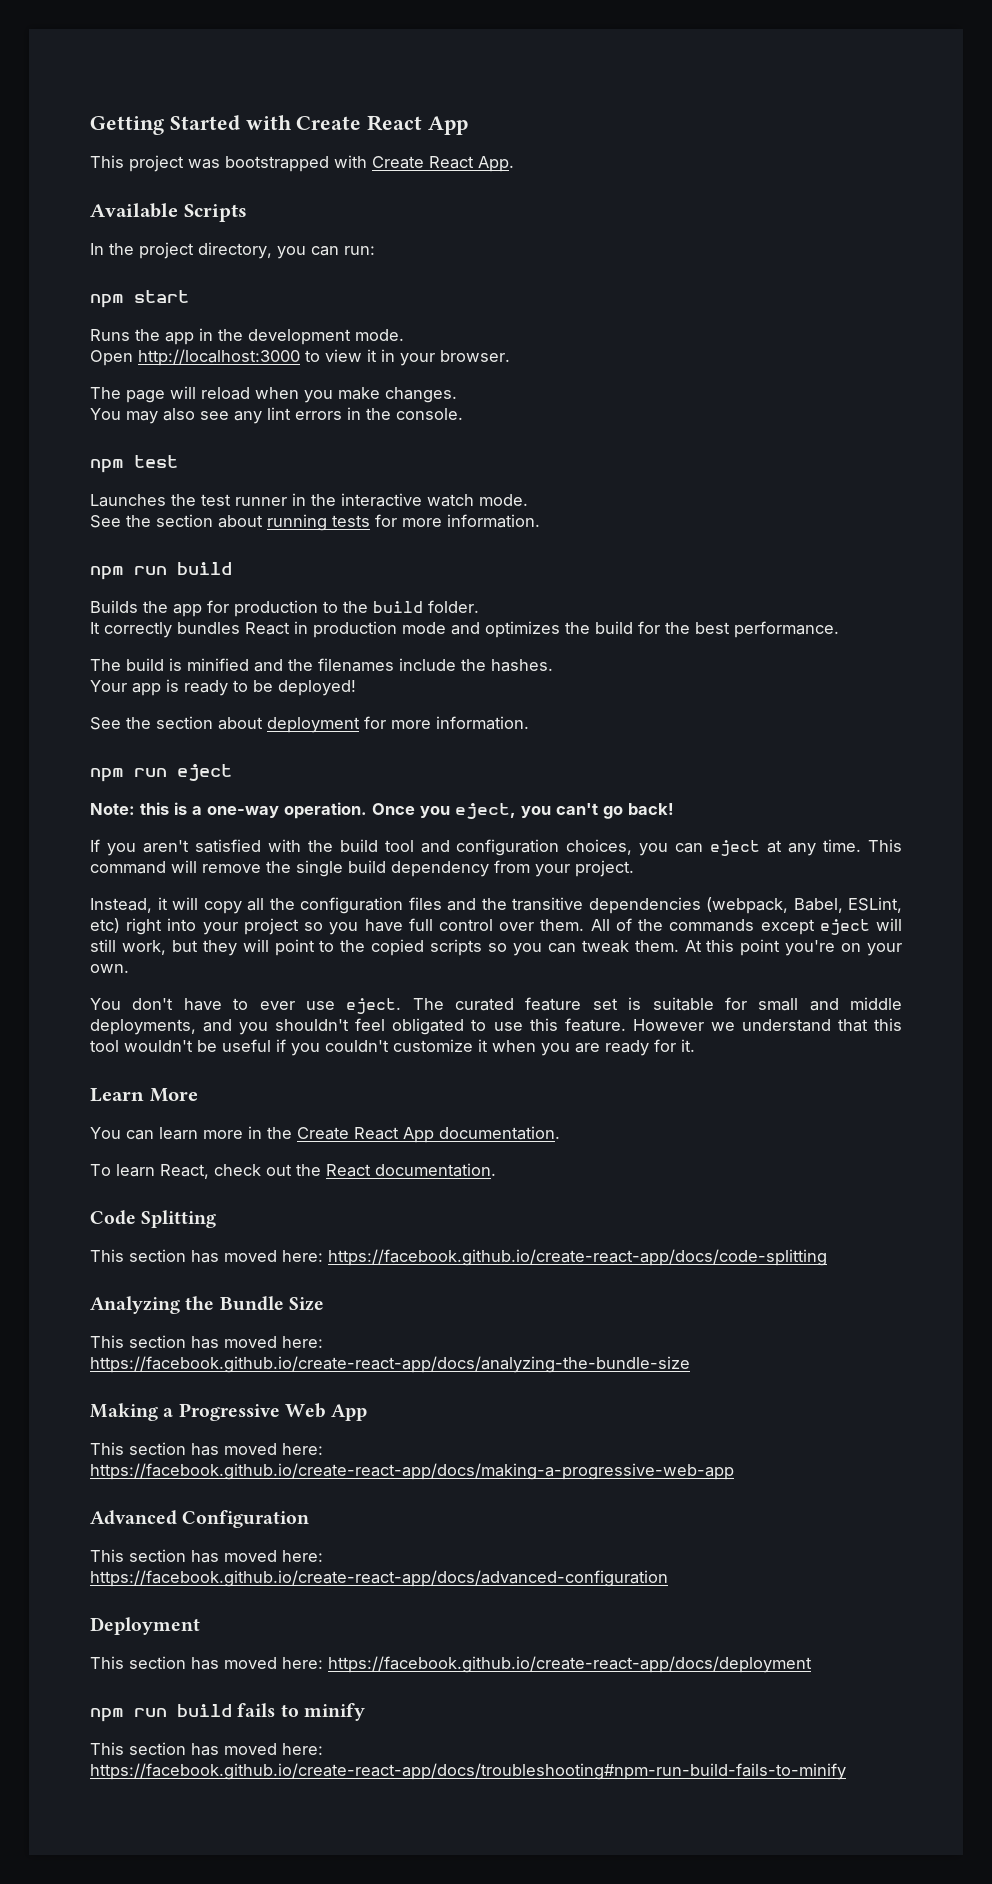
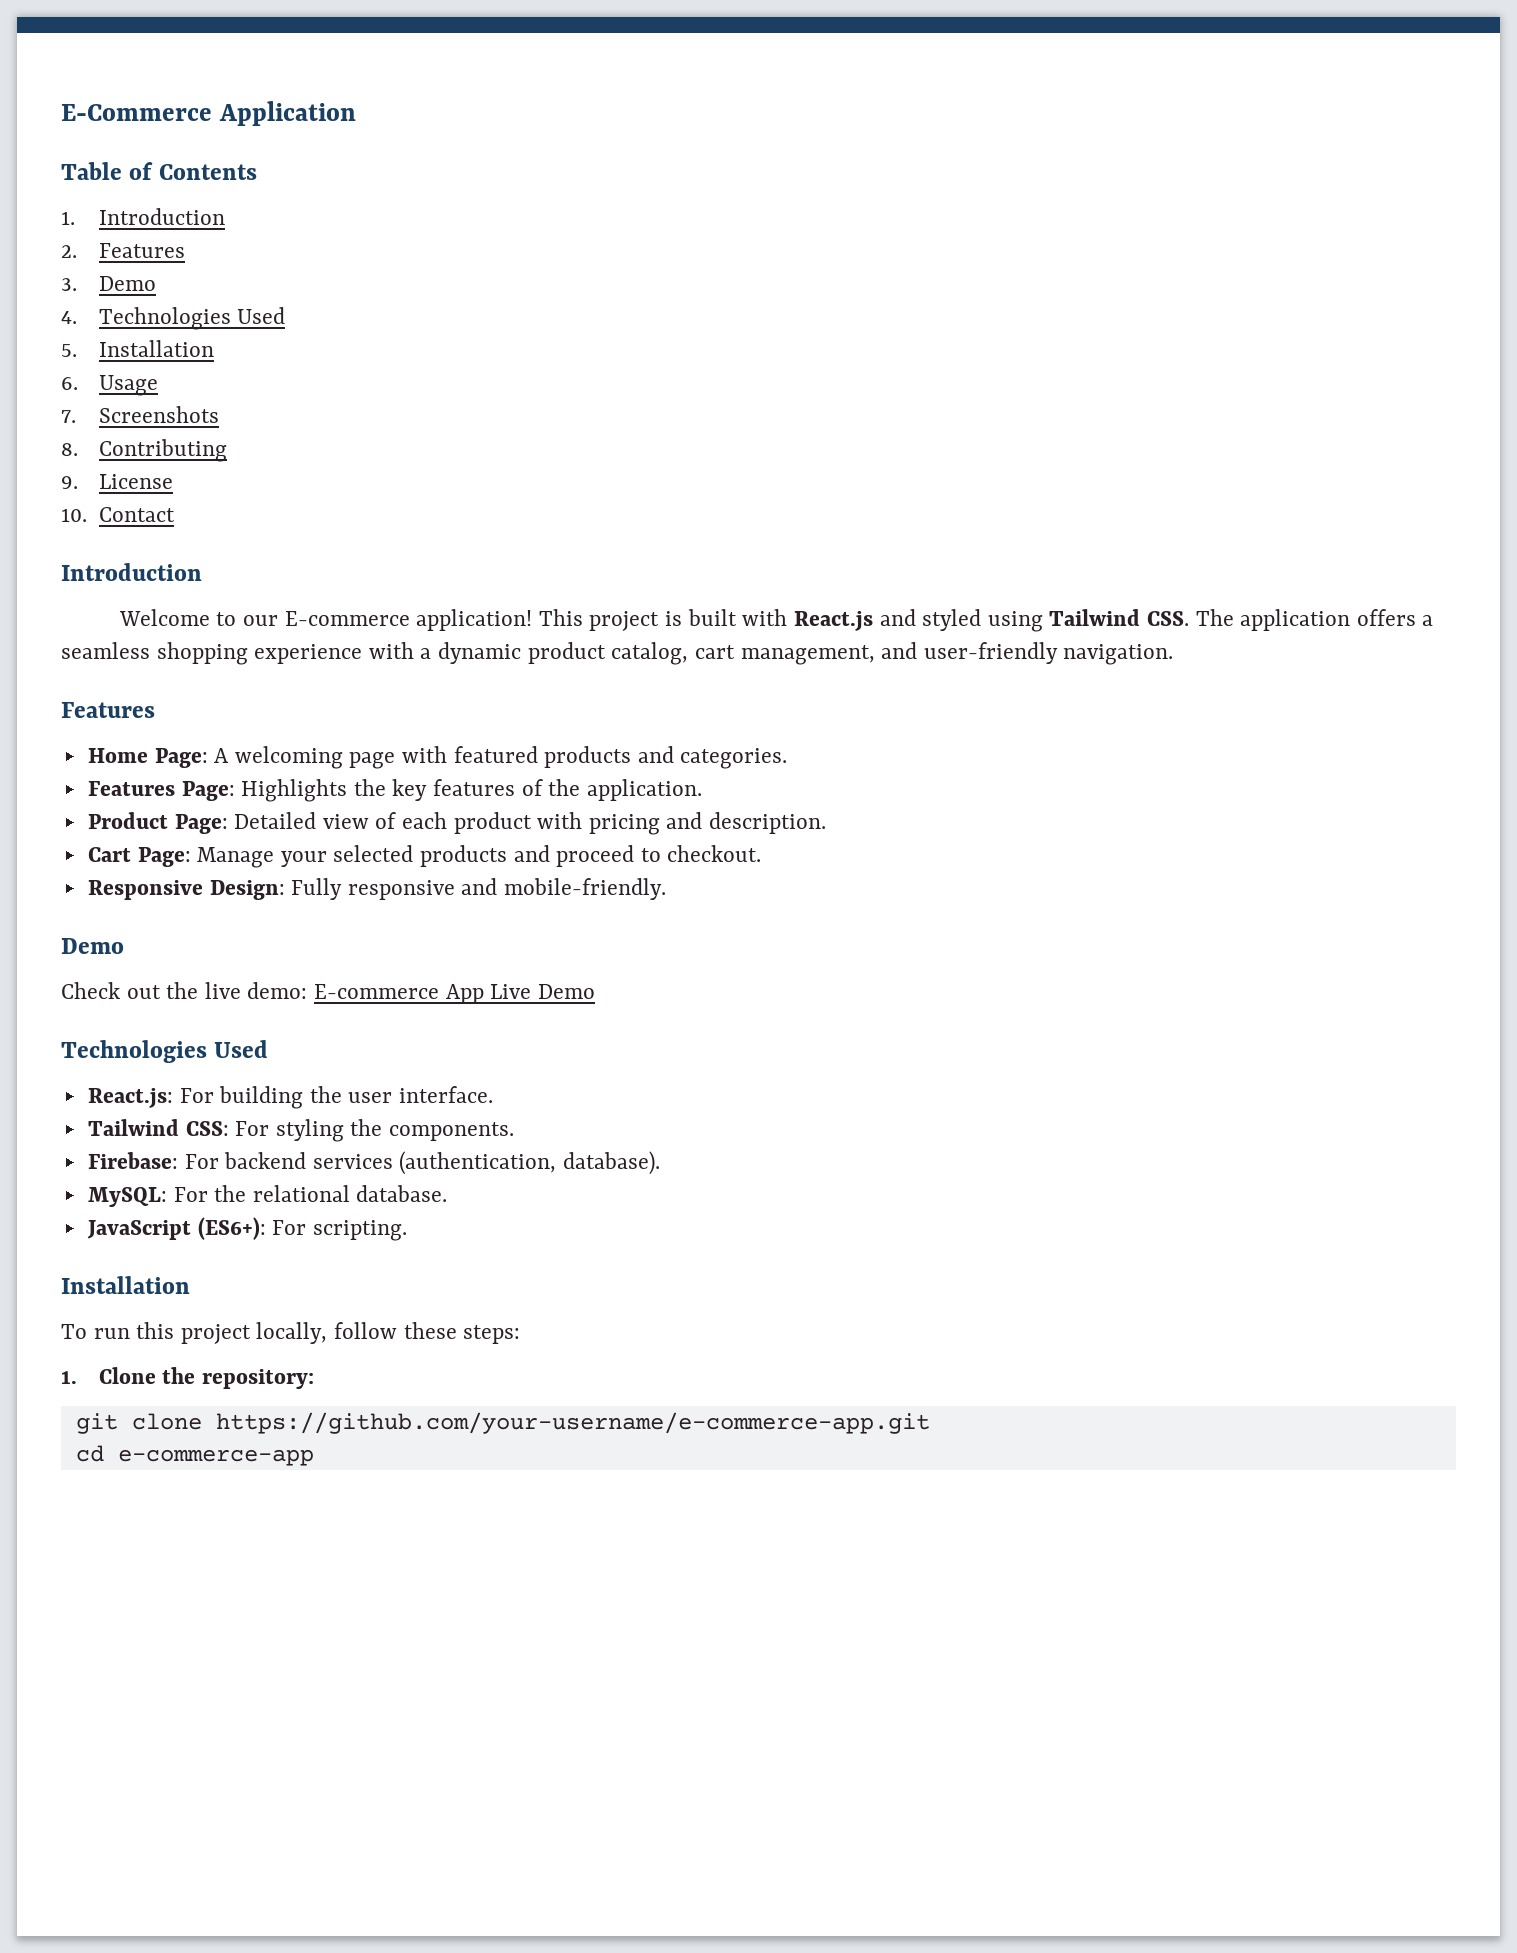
- Getting Started with Create React App
- This project was bootstrapped with Create React App.
- Available Scripts
- In the project directory, you can run:
- npm start
- Runs the app in the development mode.
- Open http://localhost:3000 to view it in your browser.
- The page will reload when you make changes.
- You may also see any lint errors in the console.
- npm test
- Launches the test runner in the interactive watch mode.
- See the section about running tests for more information.
- npm run build
- Builds the app for production to the build folder.
- It correctly bundles React in production mode and optimizes the build for the best performance.
- The build is minified and the filenames include the hashes.
- Your app is ready to be deployed!
- See the section about deployment for more information.
- npm run eject
- Note: this is a one-way operation. Once you eject, you can't go back!
- If you aren't satisfied with the build tool and configuration choices, you can eject at any time. This command will remove the single build dependency from your project.
- Instead, it will copy all the configuration files and the transitive dependencies (webpack, Babel, ESLint, etc) right into your project so you have full control over them. All of the commands except eject will still work, but they will point to the copied scripts so you can tweak them. At this point you're on your own.
- You don't have to ever use eject. The curated feature set is suitable for small and middle deployments, and you shouldn't feel obligated to use this feature. However we understand that this tool wouldn't be useful if you couldn't customize it when you are ready for it.
- Learn More
- You can learn more in the Create React App documentation.
- To learn React, check out the React documentation.
- Code Splitting
- This section has moved here: https://facebook.github.io/create-react-app/docs/code-splitting
- Analyzing the Bundle Size
- This section has moved here: https://facebook.github.io/create-react-app/docs/analyzing-the-bundle-size
- Making a Progressive Web App
- This section has moved here: https://facebook.github.io/create-react-app/docs/making-a-progressive-web-app
- Advanced Configuration
- This section has moved here: https://facebook.github.io/create-react-app/docs/advanced-configuration
- Deployment
- This section has moved here: https://facebook.github.io/create-react-app/docs/deployment
- npm run build fails to minify
- This section has moved here: https://facebook.github.io/create-react-app/docs/troubleshooting#npm-run-build-fails-to-minify
+ E-Commerce Application
+ Table of Contents
+ 1. Introduction
+ 2. Features
+ 3. Demo
+ 4. Technologies Used
+ 5. Installation
+ 6. Usage
+ 7. Screenshots
+ 8. Contributing
+ 9. License
+ 10. Contact
+ Introduction
+ Welcome to our E-commerce application! This project is built with React.js and styled using Tailwind CSS. The application offers a seamless shopping experience with a dynamic product catalog, cart management, and user-friendly navigation.
+ Features
+ Home Page: A welcoming page with featured products and categories.
+ Features Page: Highlights the key features of the application.
+ Product Page: Detailed view of each product with pricing and description.
+ Cart Page: Manage your selected products and proceed to checkout.
+ Responsive Design: Fully responsive and mobile-friendly.
+ Demo
+ Check out the live demo: E-commerce App Live Demo
+ Technologies Used
+ React.js: For building the user interface.
+ Tailwind CSS: For styling the components.
+ Firebase: For backend services (authentication, database).
+ MySQL: For the relational database.
+ JavaScript (ES6+): For scripting.
+ Installation
+ To run this project locally, follow these steps:
+ 1. Clone the repository:
+ git clone https://github.com/your-username/e-commerce-app.git
+ cd e-commerce-app

